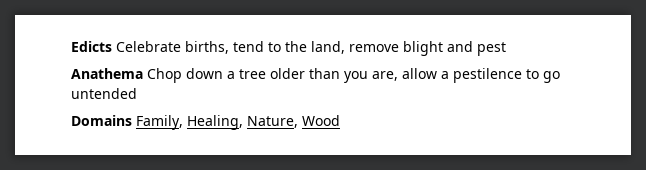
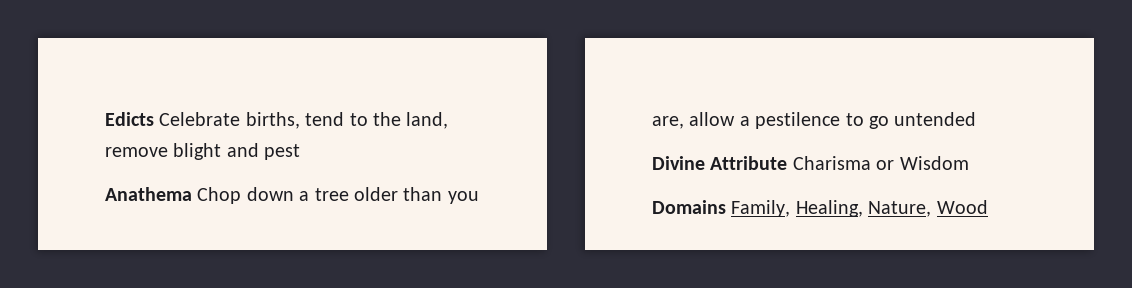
+ Divine Attribute Charisma or Wisdom

